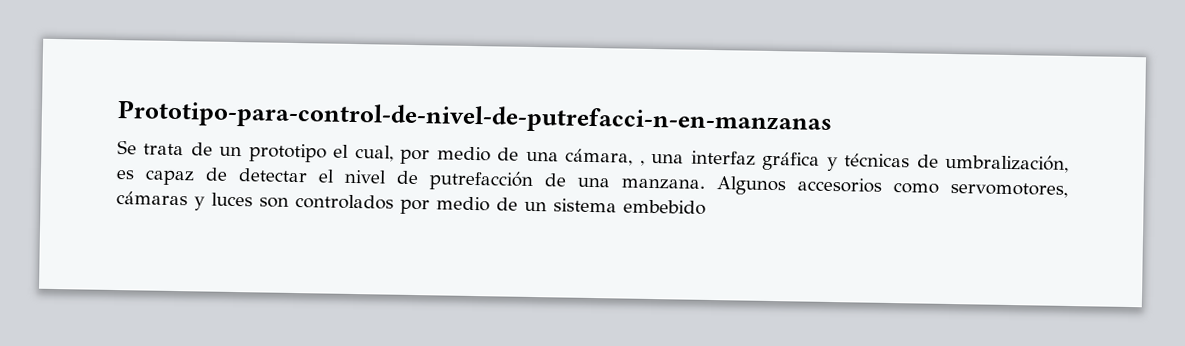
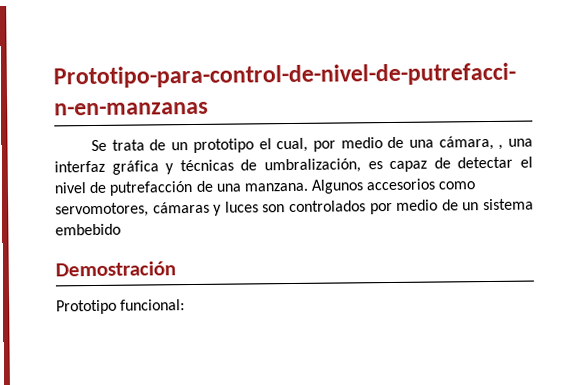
+ Demostración
+ Prototipo funcional:

